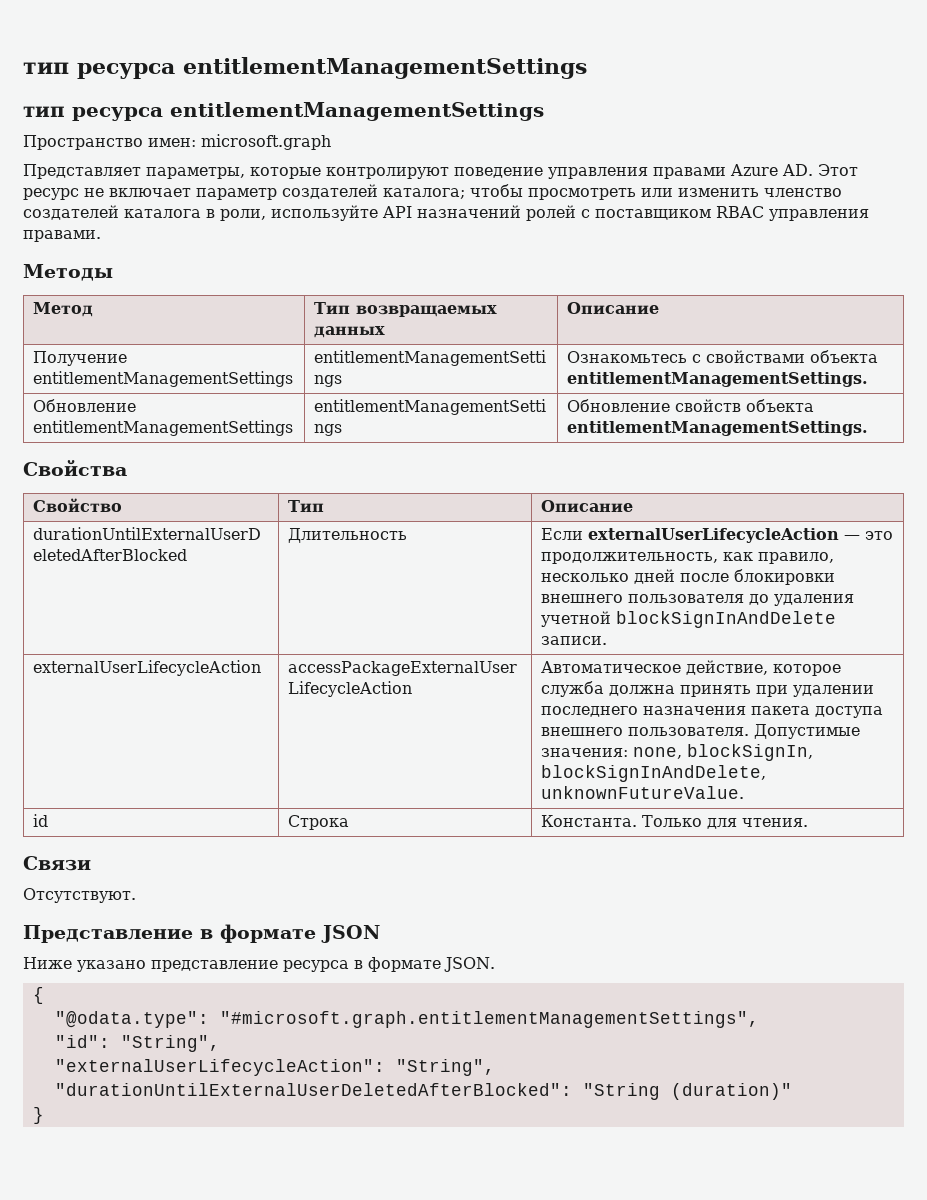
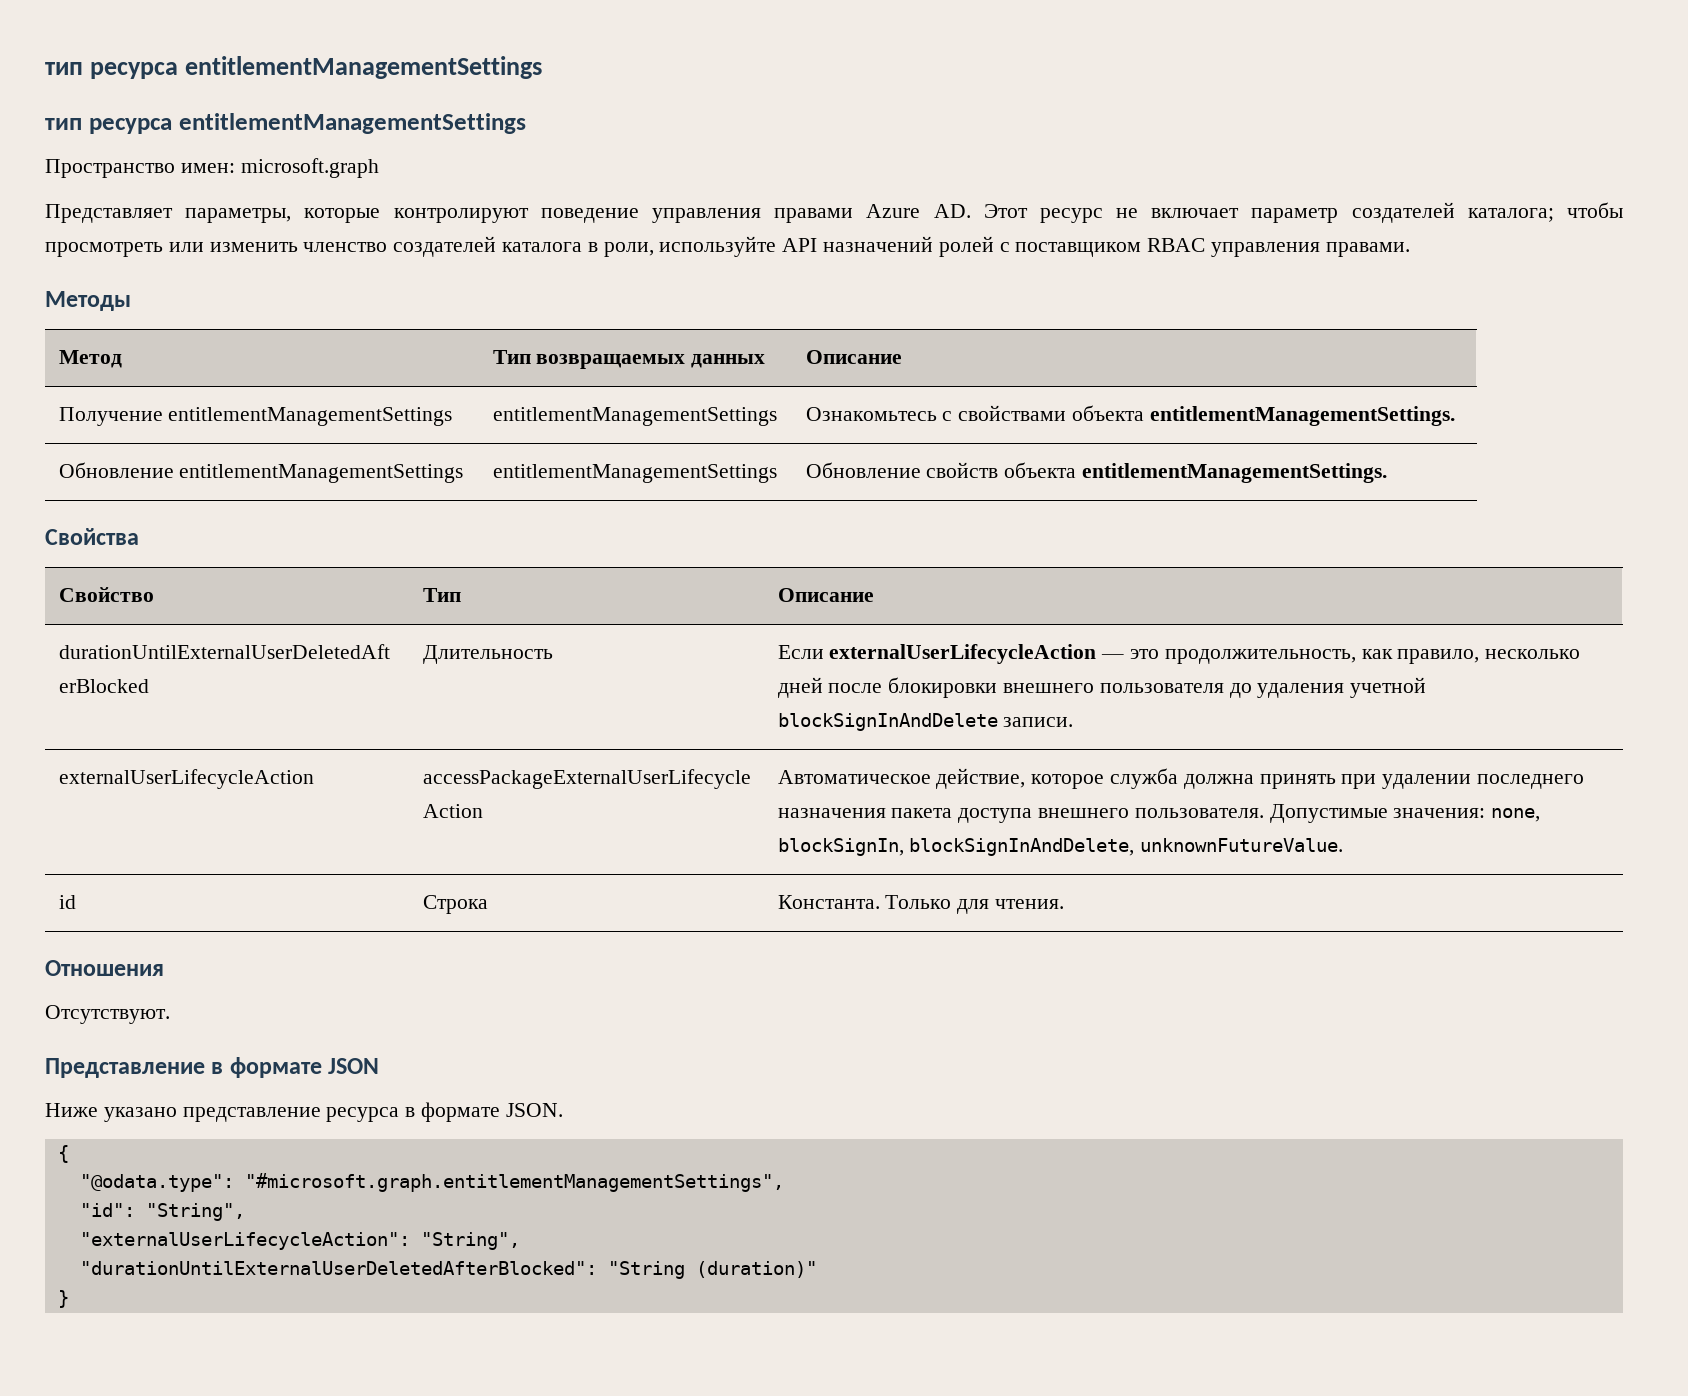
- Связи
+ Отношения

